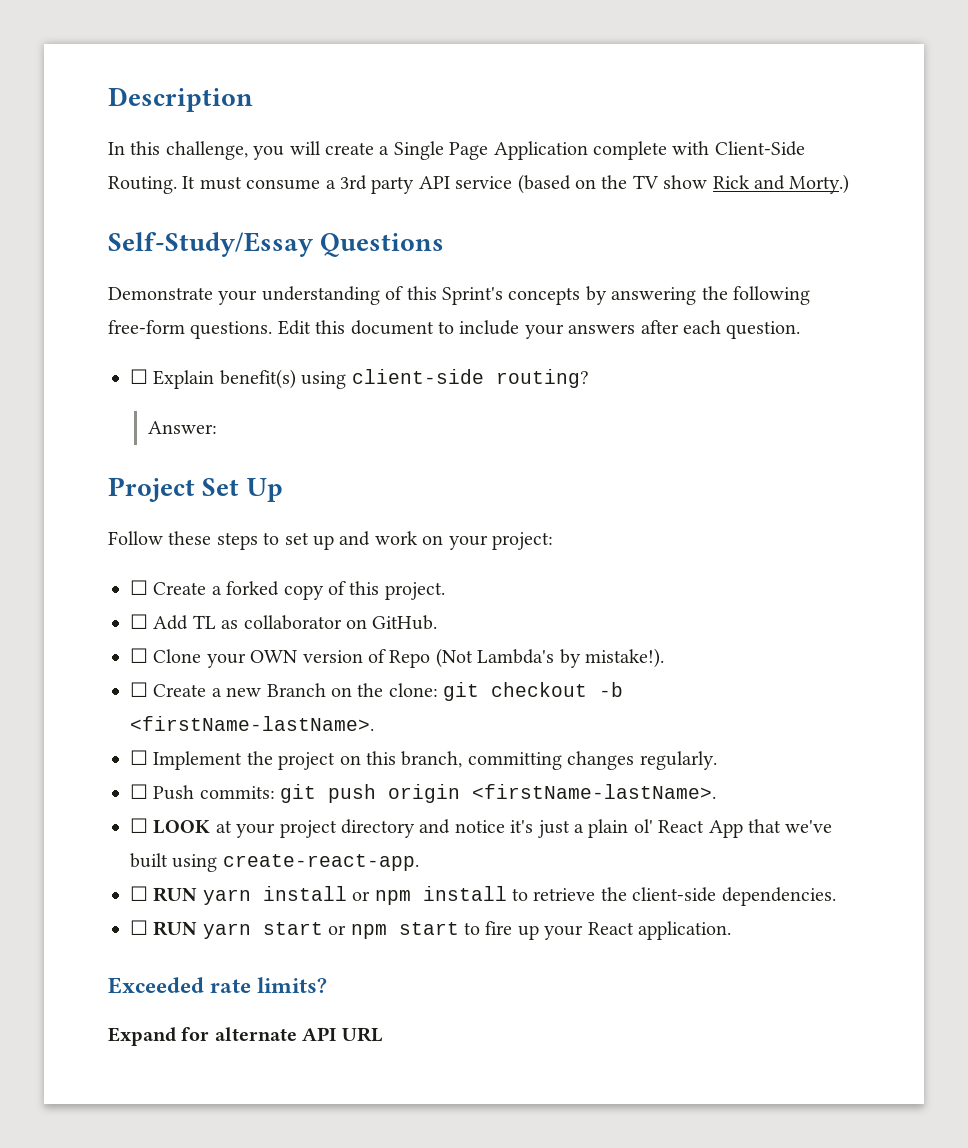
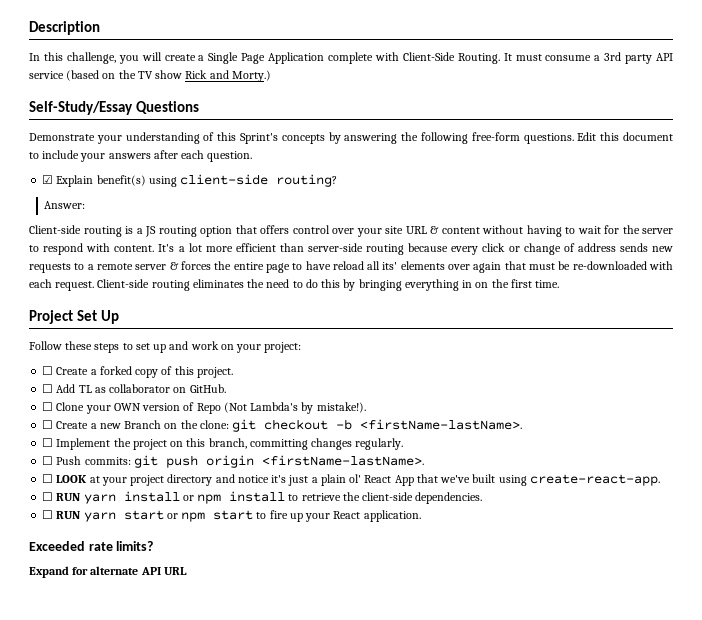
- ☐ Explain benefit(s) using client-side routing?
+ ☑ Explain benefit(s) using client-side routing?
+ Client-side routing is a JS routing option that offers control over your site URL & content without having to wait for the server to respond with content. It's a lot more efficient than server-side routing because every click or change of address sends new requests to a remote server & forces the entire page to have reload all its' elements over again that must be re-downloaded with each request. Client-side routing eliminates the need to do this by bringing everything in on the first time.

